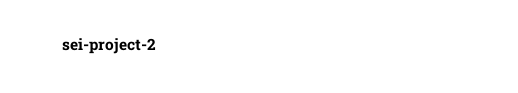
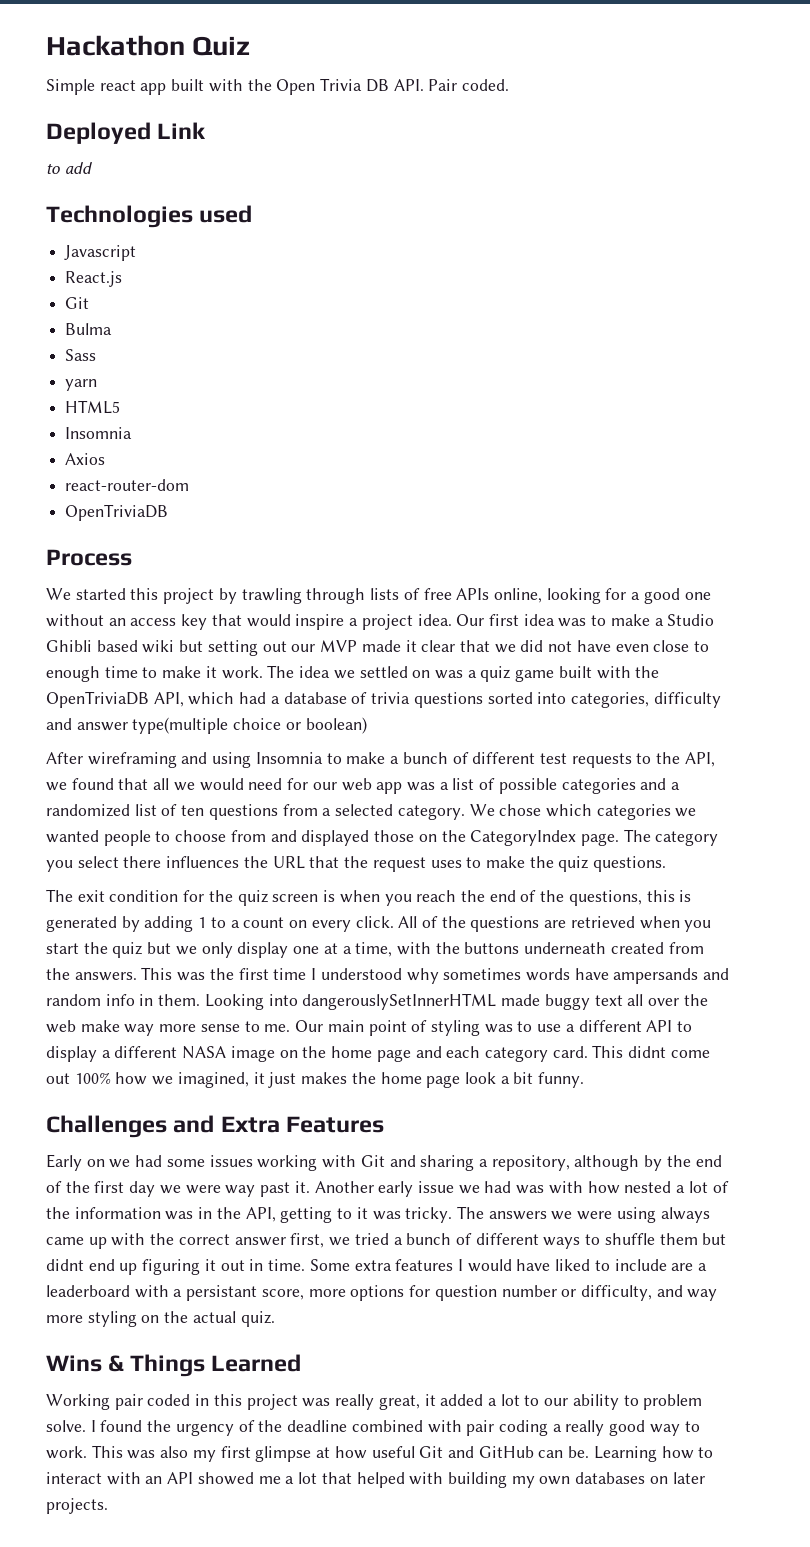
- sei-project-2
+ Hackathon Quiz
+ Simple react app built with the Open Trivia DB API. Pair coded.
+ Deployed Link
+ to add
+ Technologies used
+ Javascript
+ React.js
+ Git
+ Bulma
+ Sass
+ yarn
+ HTML5
+ Insomnia
+ Axios
+ react-router-dom
+ OpenTriviaDB
+ Process
+ We started this project by trawling through lists of free APIs online, looking for a good one without an access key that would inspire a project idea. Our first idea was to make a Studio Ghibli based wiki but setting out our MVP made it clear that we did not have even close to enough time to make it work. The idea we settled on was a quiz game built with the OpenTriviaDB API, which had a database of trivia questions sorted into categories, difficulty and answer type(multiple choice or boolean)
+ After wireframing and using Insomnia to make a bunch of different test requests to the API, we found that all we would need for our web app was a list of possible categories and a randomized list of ten questions from a selected category. We chose which categories we wanted people to choose from and displayed those on the CategoryIndex page. The category you select there influences the URL that the request uses to make the quiz questions.
+ The exit condition for the quiz screen is when you reach the end of the questions, this is generated by adding 1 to a count on every click. All of the questions are retrieved when you start the quiz but we only display one at a time, with the buttons underneath created from the answers. This was the first time I understood why sometimes words have ampersands and random info in them. Looking into dangerouslySetInnerHTML made buggy text all over the web make way more sense to me. Our main point of styling was to use a different API to display a different NASA image on the home page and each category card. This didnt come out 100% how we imagined, it just makes the home page look a bit funny.
+ Challenges and Extra Features
+ Early on we had some issues working with Git and sharing a repository, although by the end of the first day we were way past it. Another early issue we had was with how nested a lot of the information was in the API, getting to it was tricky. The answers we were using always came up with the correct answer first, we tried a bunch of different ways to shuffle them but didnt end up figuring it out in time. Some extra features I would have liked to include are a leaderboard with a persistant score, more options for question number or difficulty, and way more styling on the actual quiz.
+ Wins & Things Learned
+ Working pair coded in this project was really great, it added a lot to our ability to problem solve. I found the urgency of the deadline combined with pair coding a really good way to work. This was also my first glimpse at how useful Git and GitHub can be. Learning how to interact with an API showed me a lot that helped with building my own databases on later projects.

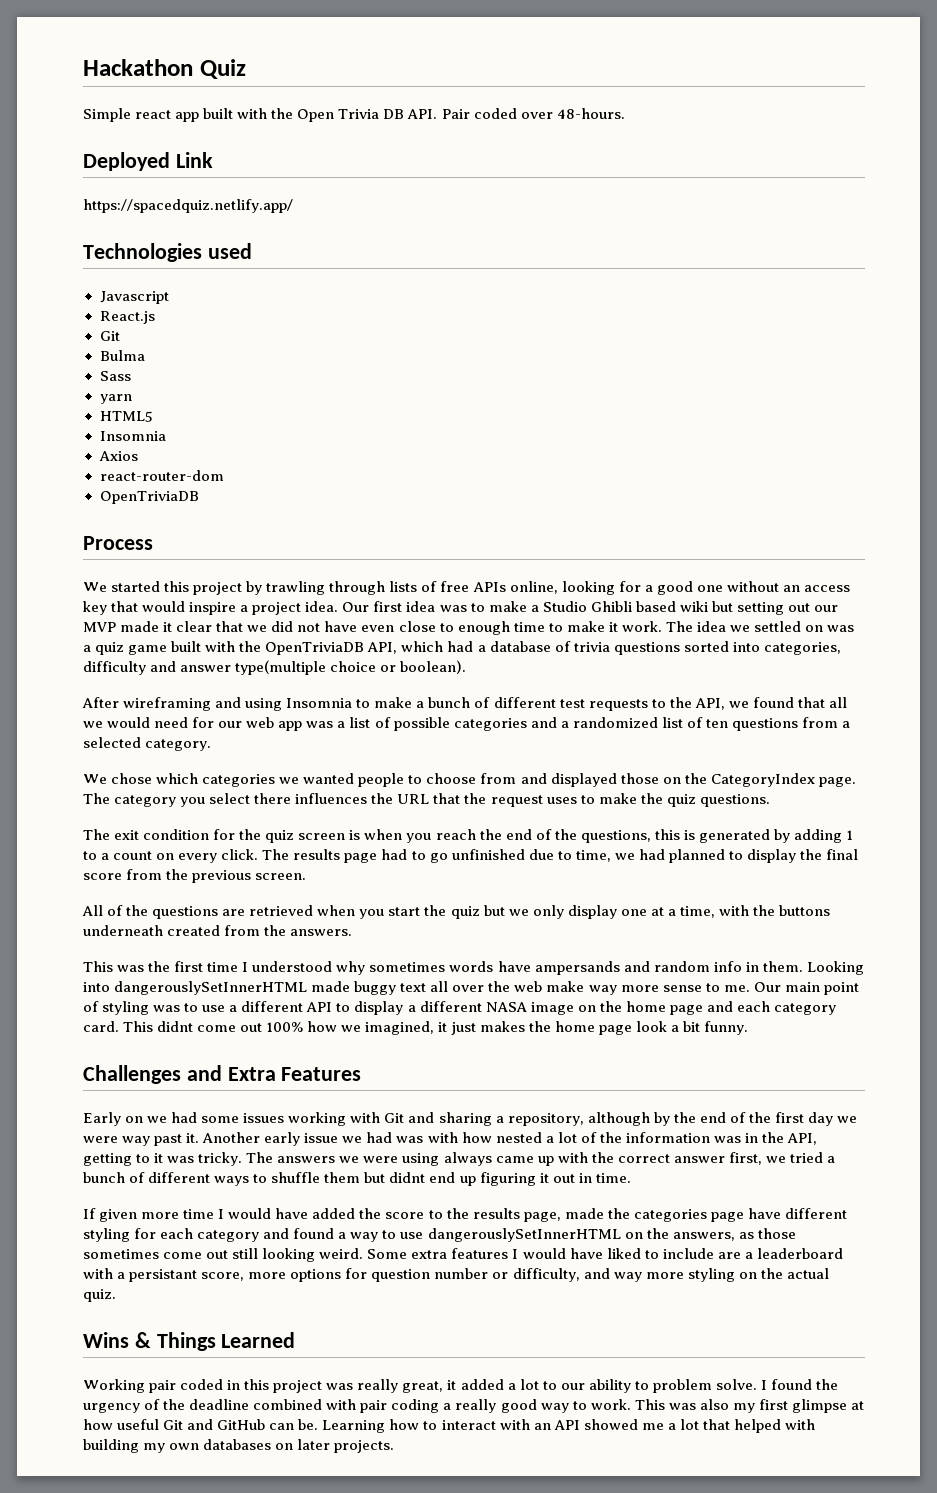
- Simple react app built with the Open Trivia DB API. Pair coded.
+ Simple react app built with the Open Trivia DB API. Pair coded over 48-hours.
- to add
+ https://spacedquiz.netlify.app/
- The idea we settled on was a quiz game built with the OpenTriviaDB API, which had a database of trivia questions sorted into categories, difficulty and answer type(multiple choice or boolean)
+ The idea we settled on was a quiz game built with the OpenTriviaDB API, which had a database of trivia questions sorted into categories, difficulty and answer type(multiple choice or boolean).
- After wireframing and using Insomnia to make a bunch of different test requests to the API, we found that all we would need for our web app was a list of possible categories and a randomized list of ten questions from a selected category. We chose which categories we wanted people to choose from and displayed those on the CategoryIndex page.
+ After wireframing and using Insomnia to make a bunch of different test requests to the API, we found that all we would need for our web app was a list of possible categories and a randomized list of ten questions from a selected category.
+ We chose which categories we wanted people to choose from and displayed those on the CategoryIndex page.
- The exit condition for the quiz screen is when you reach the end of the questions, this is generated by adding 1 to a count on every click. All of the questions are retrieved when you start the quiz but we only display one at a time, with the buttons underneath created from the answers. This was the first time I understood why sometimes words have ampersands and random info in them.
+ The exit condition for the quiz screen is when you reach the end of the questions, this is generated by adding 1 to a count on every click. The results page had to go unfinished due to time, we had planned to display the final score from the previous screen.
+ All of the questions are retrieved when you start the quiz but we only display one at a time, with the buttons underneath created from the answers.
+ This was the first time I understood why sometimes words have ampersands and random info in them.
- The answers we were using always came up with the correct answer first, we tried a bunch of different ways to shuffle them but didnt end up figuring it out in time. Some extra features I would have liked to include are a leaderboard with a persistant score, more options for question number or difficulty, and way more styling on the actual quiz.
+ The answers we were using always came up with the correct answer first, we tried a bunch of different ways to shuffle them but didnt end up figuring it out in time.
+ If given more time I would have added the score to the results page, made the categories page have different styling for each category and found a way to use dangerouslySetInnerHTML on the answers, as those sometimes come out still looking weird. Some extra features I would have liked to include are a leaderboard with a persistant score, more options for question number or difficulty, and way more styling on the actual quiz.

